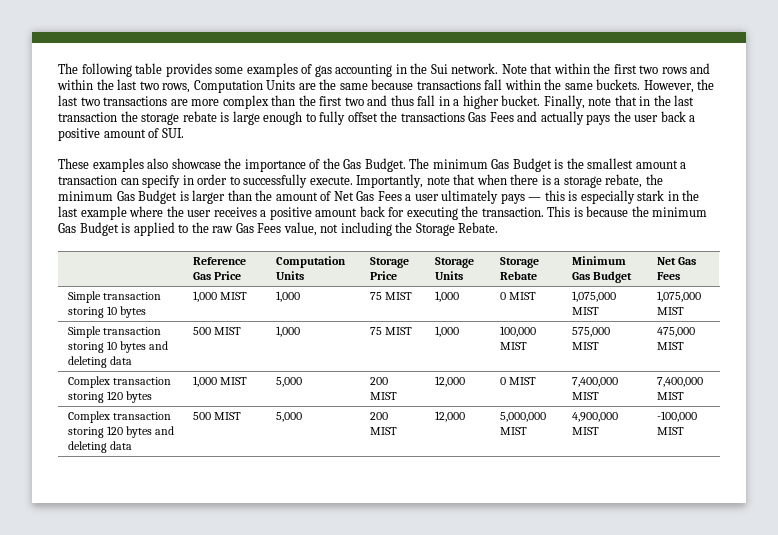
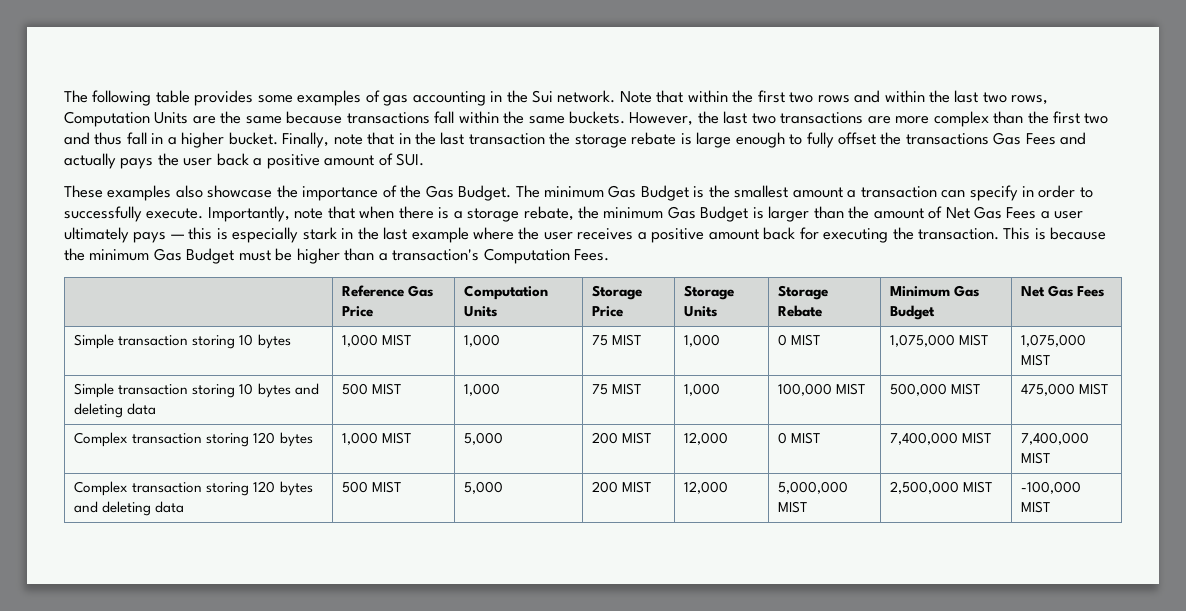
- This is because the minimum Gas Budget is applied to the raw Gas Fees value, not including the Storage Rebate.
+ This is because the minimum Gas Budget must be higher than a transaction's Computation Fees.
- Simple transaction storing 10 bytes and deleting data | 500 MIST | 1,000 | 75 MIST | 1,000 | 100,000 MIST | 575,000 MIST | 475,000 MIST
+ Simple transaction storing 10 bytes and deleting data | 500 MIST | 1,000 | 75 MIST | 1,000 | 100,000 MIST | 500,000 MIST | 475,000 MIST
- Complex transaction storing 120 bytes and deleting data | 500 MIST | 5,000 | 200 MIST | 12,000 | 5,000,000 MIST | 4,900,000 MIST | -100,000 MIST
+ Complex transaction storing 120 bytes and deleting data | 500 MIST | 5,000 | 200 MIST | 12,000 | 5,000,000 MIST | 2,500,000 MIST | -100,000 MIST

